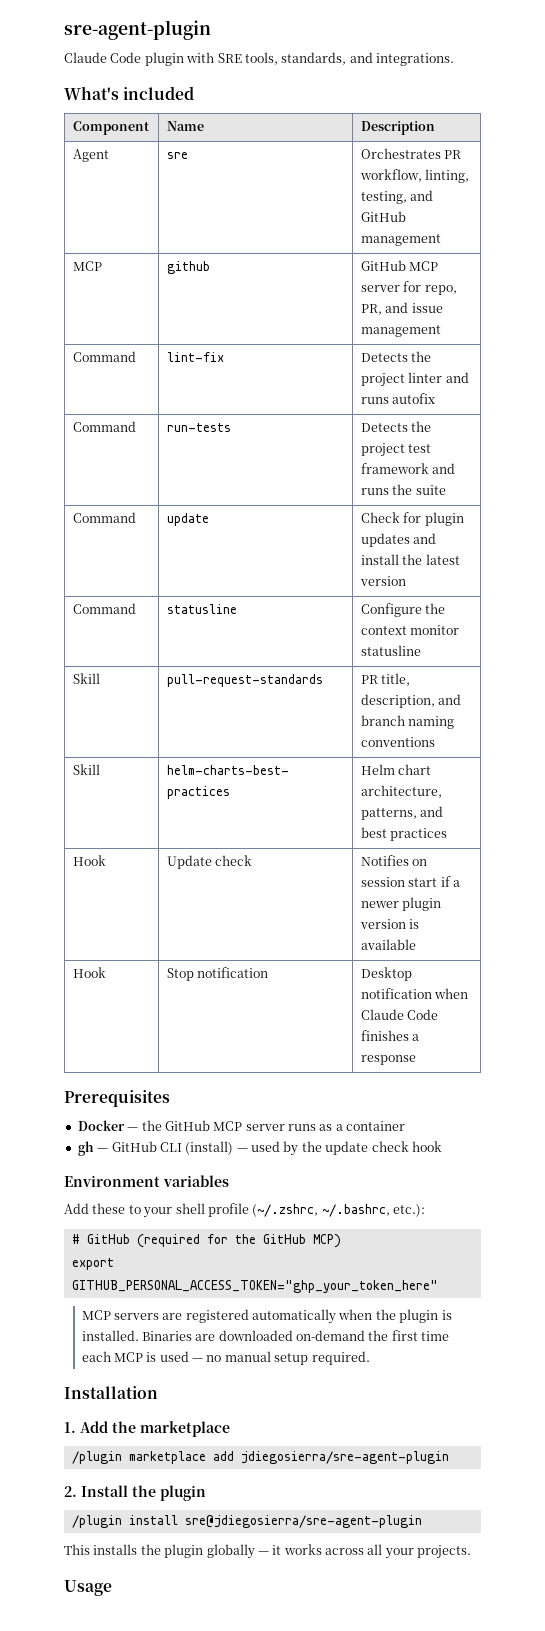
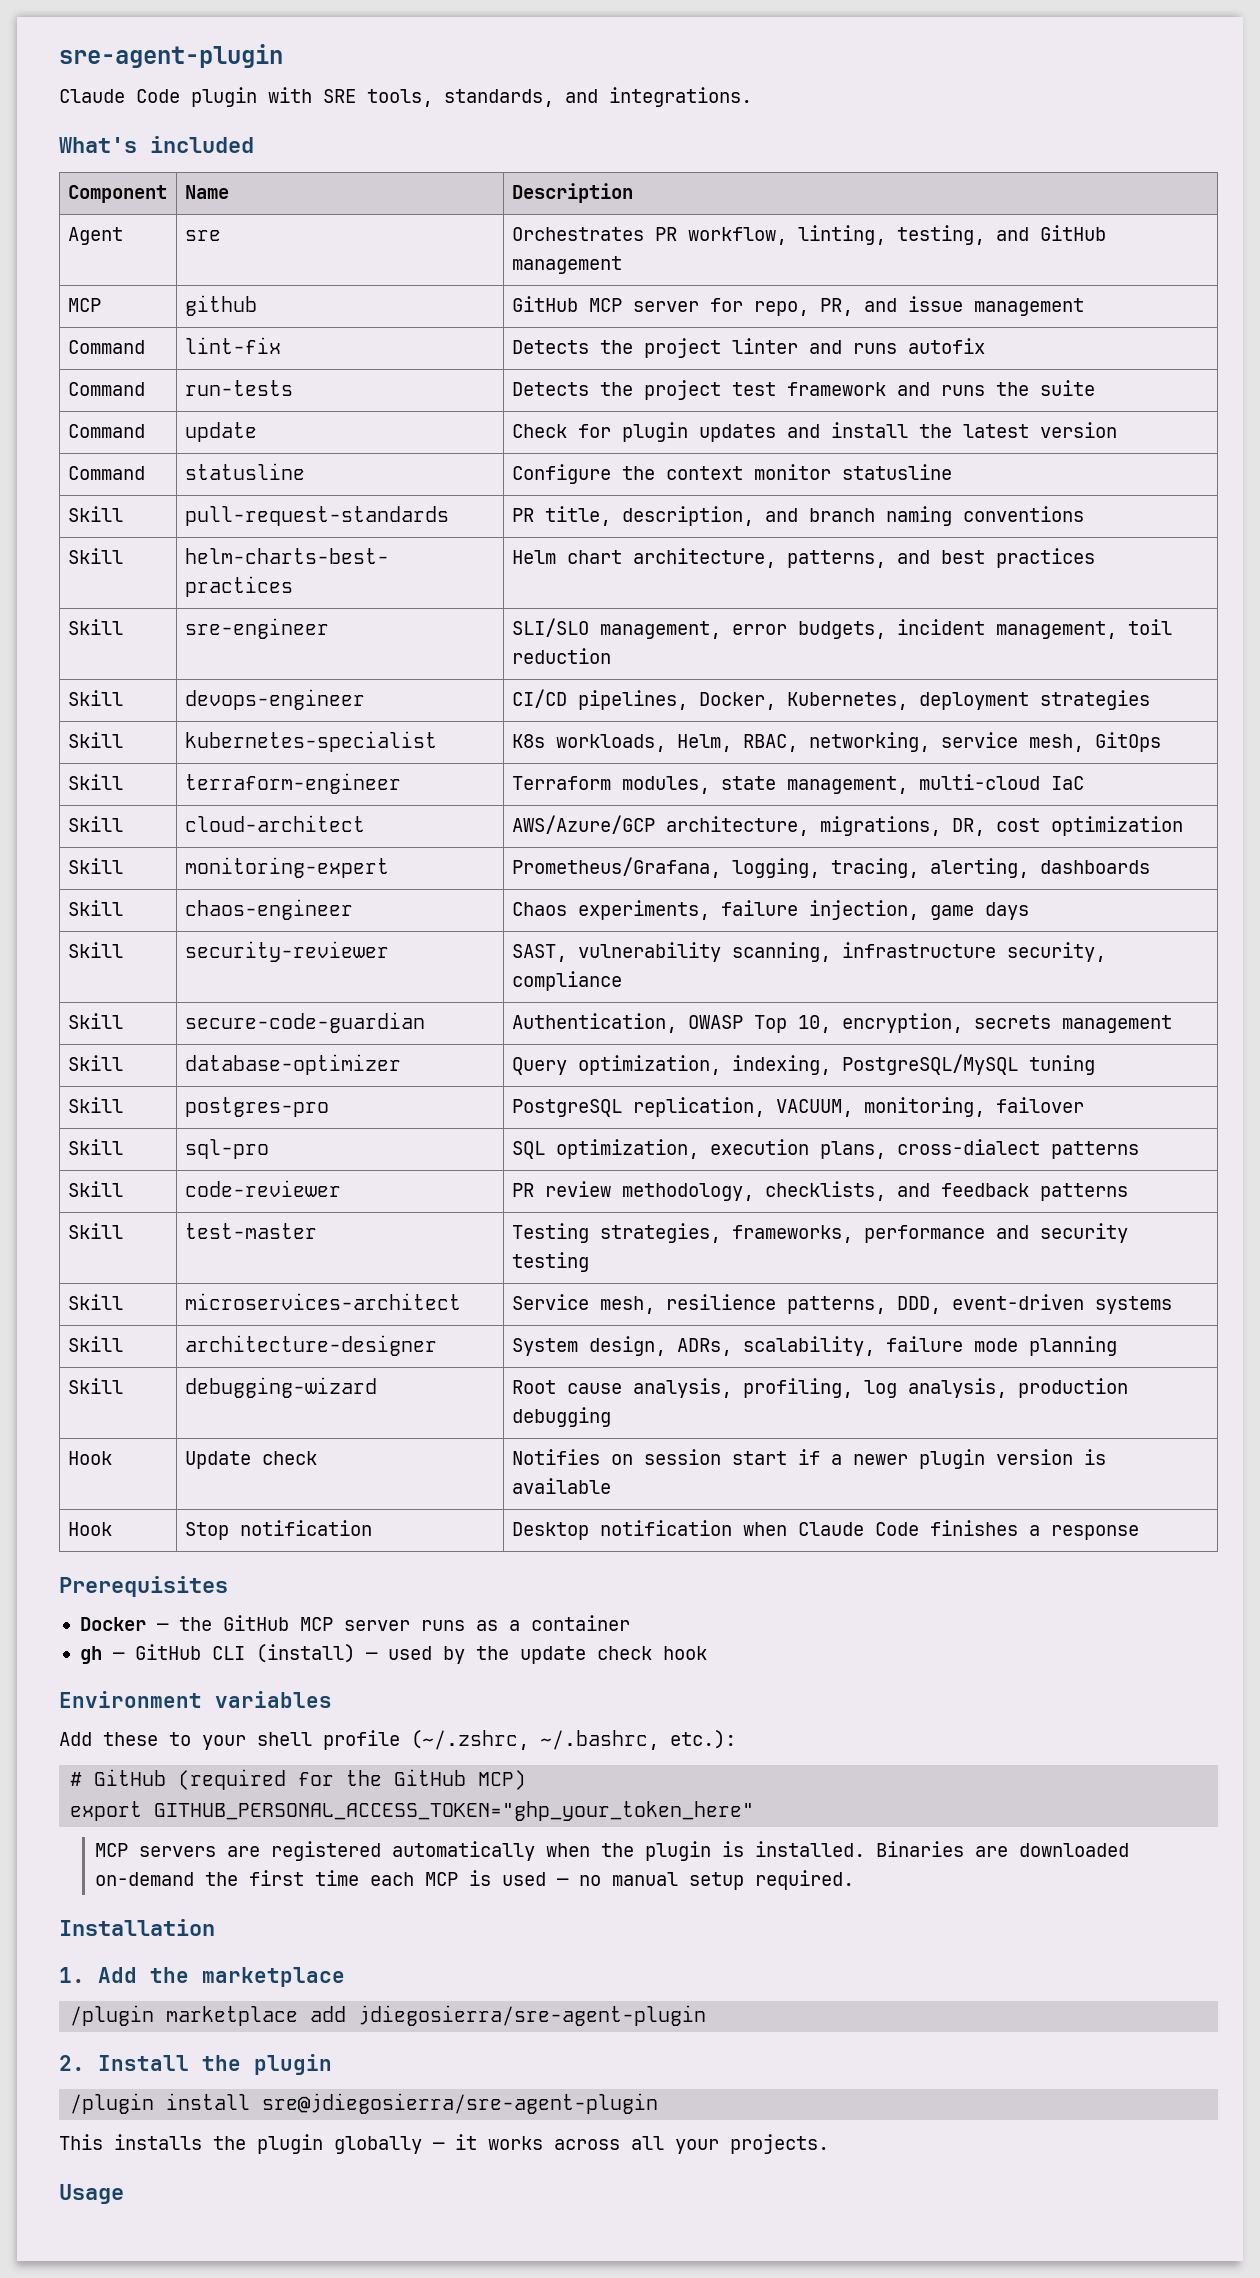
+ Skill | sre-engineer | SLI/SLO management, error budgets, incident management, toil reduction
+ Skill | devops-engineer | CI/CD pipelines, Docker, Kubernetes, deployment strategies
+ Skill | kubernetes-specialist | K8s workloads, Helm, RBAC, networking, service mesh, GitOps
+ Skill | terraform-engineer | Terraform modules, state management, multi-cloud IaC
+ Skill | cloud-architect | AWS/Azure/GCP architecture, migrations, DR, cost optimization
+ Skill | monitoring-expert | Prometheus/Grafana, logging, tracing, alerting, dashboards
+ Skill | chaos-engineer | Chaos experiments, failure injection, game days
+ Skill | security-reviewer | SAST, vulnerability scanning, infrastructure security, compliance
+ Skill | secure-code-guardian | Authentication, OWASP Top 10, encryption, secrets management
+ Skill | database-optimizer | Query optimization, indexing, PostgreSQL/MySQL tuning
+ Skill | postgres-pro | PostgreSQL replication, VACUUM, monitoring, failover
+ Skill | sql-pro | SQL optimization, execution plans, cross-dialect patterns
+ Skill | code-reviewer | PR review methodology, checklists, and feedback patterns
+ Skill | test-master | Testing strategies, frameworks, performance and security testing
+ Skill | microservices-architect | Service mesh, resilience patterns, DDD, event-driven systems
+ Skill | architecture-designer | System design, ADRs, scalability, failure mode planning
+ Skill | debugging-wizard | Root cause analysis, profiling, log analysis, production debugging

